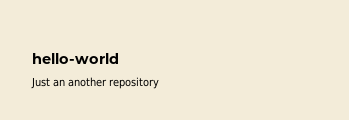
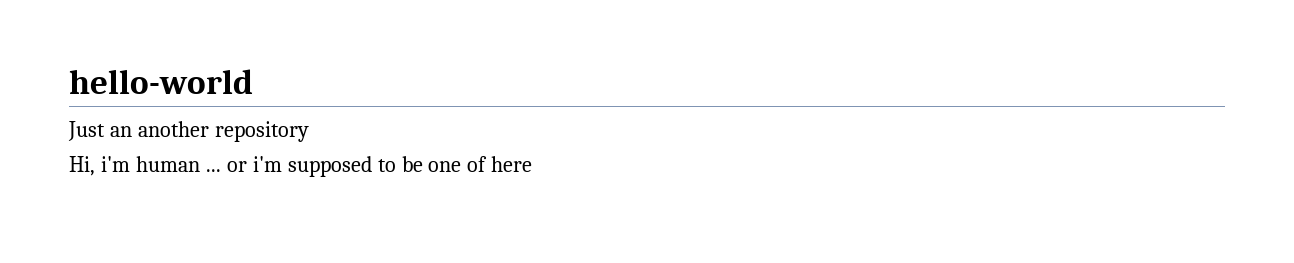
+ Hi, i'm human ... or i'm supposed to be one of here

